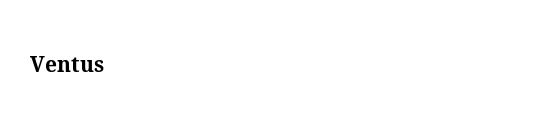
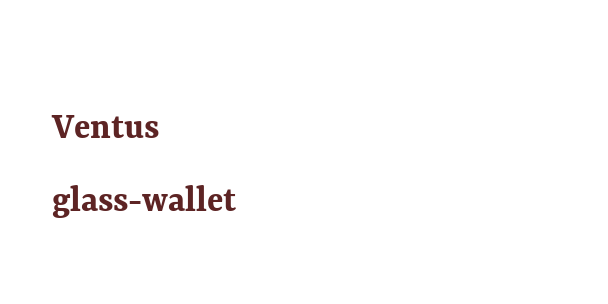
+ glass-wallet

